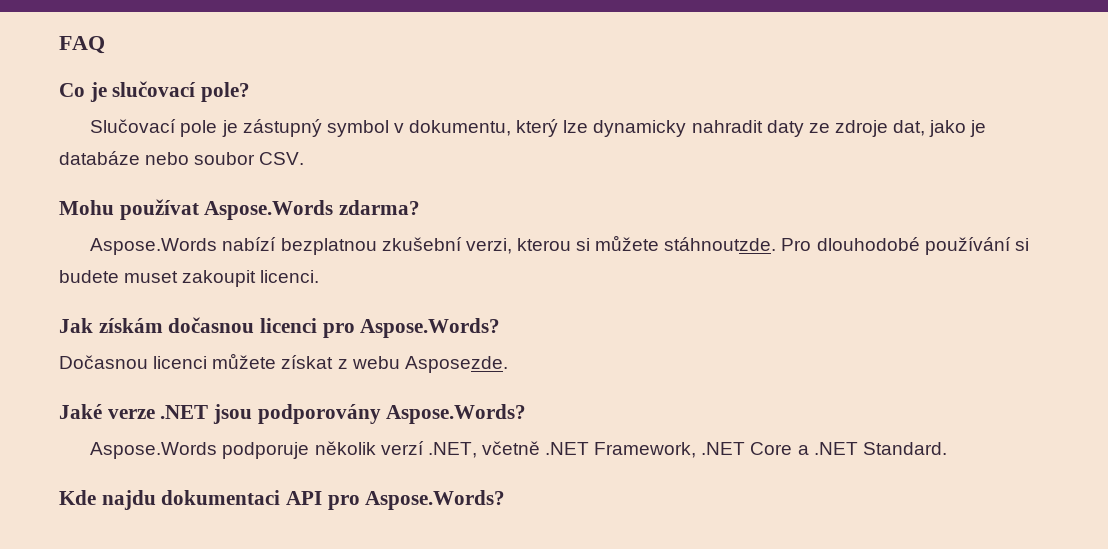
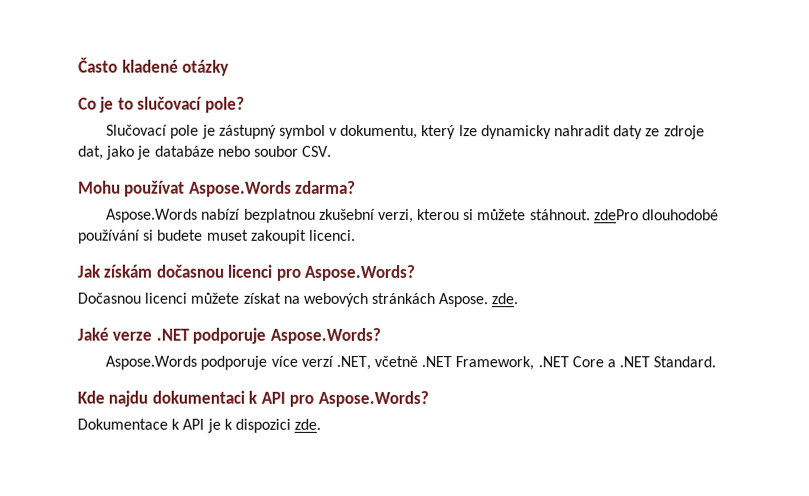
- FAQ
+ Často kladené otázky
- Co je slučovací pole?
+ Co je to slučovací pole?
- Aspose.Words nabízí bezplatnou zkušební verzi, kterou si můžete stáhnoutzde. Pro dlouhodobé používání si budete muset zakoupit licenci.
+ Aspose.Words nabízí bezplatnou zkušební verzi, kterou si můžete stáhnout. zdePro dlouhodobé používání si budete muset zakoupit licenci.
- Dočasnou licenci můžete získat z webu Asposezde.
+ Dočasnou licenci můžete získat na webových stránkách Aspose. zde.
- Jaké verze .NET jsou podporovány Aspose.Words?
+ Jaké verze .NET podporuje Aspose.Words?
- Aspose.Words podporuje několik verzí .NET, včetně .NET Framework, .NET Core a .NET Standard.
+ Aspose.Words podporuje více verzí .NET, včetně .NET Framework, .NET Core a .NET Standard.
- Kde najdu dokumentaci API pro Aspose.Words?
+ Kde najdu dokumentaci k API pro Aspose.Words?
+ Dokumentace k API je k dispozici zde.

